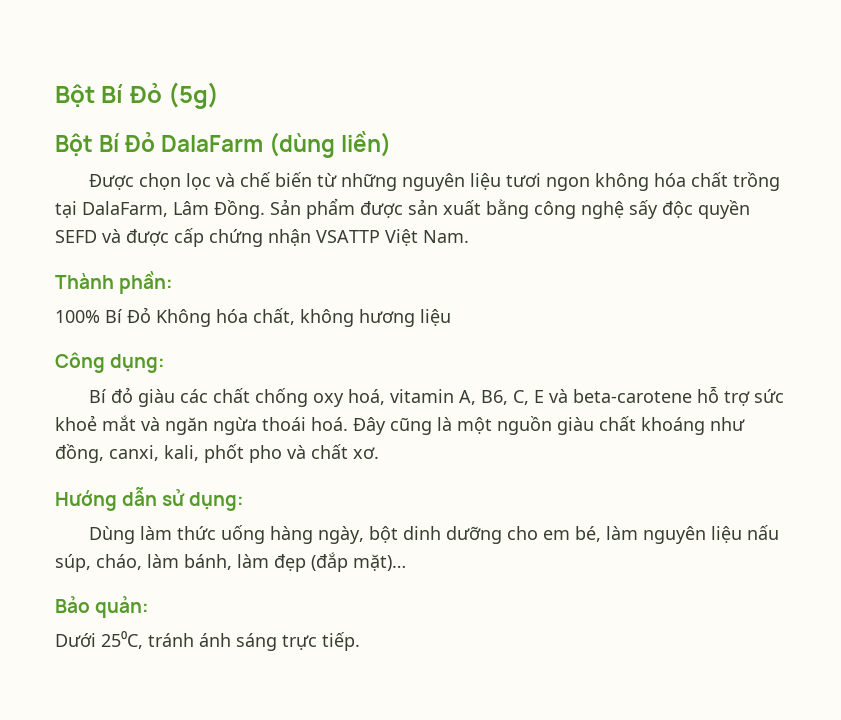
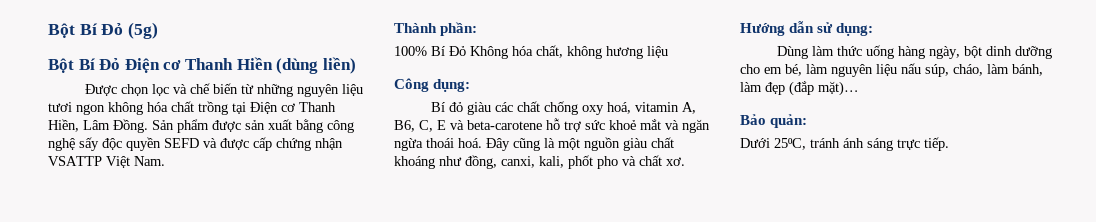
- Bột Bí Đỏ DalaFarm (dùng liền)
+ Bột Bí Đỏ Điện cơ Thanh Hiền (dùng liền)
- Được chọn lọc và chế biến từ những nguyên liệu tươi ngon không hóa chất trồng tại DalaFarm, Lâm Đồng.
+ Được chọn lọc và chế biến từ những nguyên liệu tươi ngon không hóa chất trồng tại Điện cơ Thanh Hiền, Lâm Đồng.

